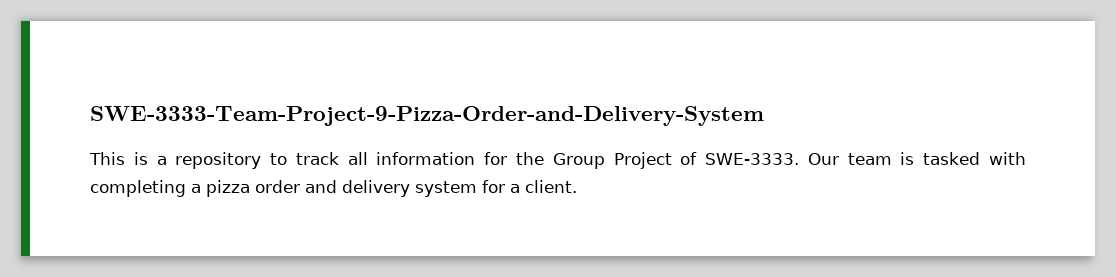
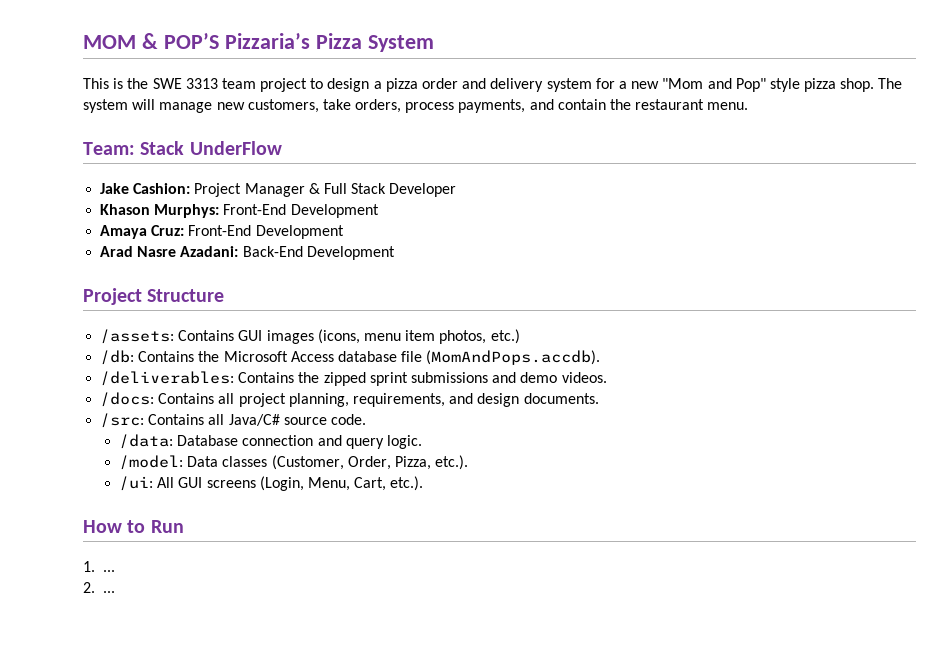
- SWE-3333-Team-Project-9-Pizza-Order-and-Delivery-System
- This is a repository to track all information for the Group Project of SWE-3333. Our team is tasked with completing a pizza order and delivery system for a client.
+ MOM & POP’S Pizzaria’s Pizza System
+ This is the SWE 3313 team project to design a pizza order and delivery system for a new "Mom and Pop" style pizza shop. The system will manage new customers, take orders, process payments, and contain the restaurant menu.
+ Team: Stack UnderFlow
+ Jake Cashion: Project Manager & Full Stack Developer
+ Khason Murphys: Front-End Development
+ Amaya Cruz: Front-End Development
+ Arad Nasre Azadani: Back-End Development
+ Project Structure
+ /assets: Contains GUI images (icons, menu item photos, etc.)
+ /db: Contains the Microsoft Access database file (MomAndPops.accdb).
+ /deliverables: Contains the zipped sprint submissions and demo videos.
+ /docs: Contains all project planning, requirements, and design documents.
+ /src: Contains all Java/C# source code.
+ /data: Database connection and query logic.
+ /model: Data classes (Customer, Order, Pizza, etc.).
+ /ui: All GUI screens (Login, Menu, Cart, etc.).
+ How to Run
+ 1. ...
+ 2. ...

